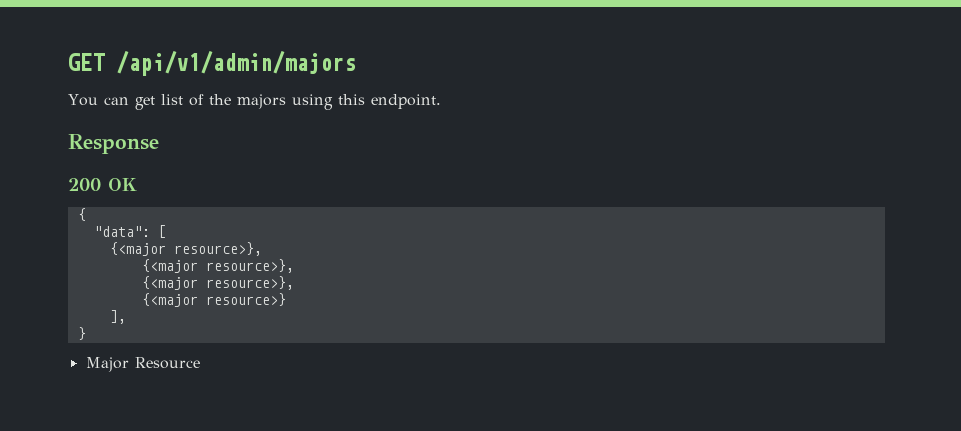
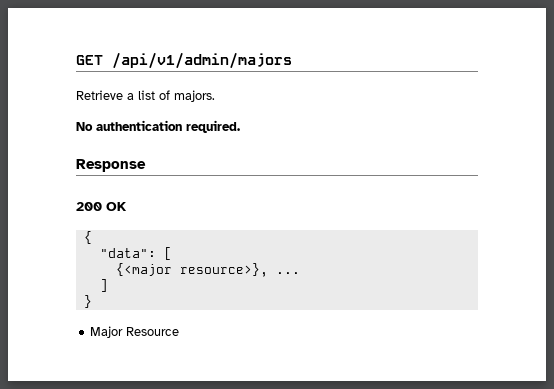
- You can get list of the majors using this endpoint.
+ Retrieve a list of majors.
+ No authentication required.
  "data": [
- {<major resource>},
- {<major resource>},
- {<major resource>},
- {<major resource>}
- ],
+ {<major resource>}, ...
+ ]

